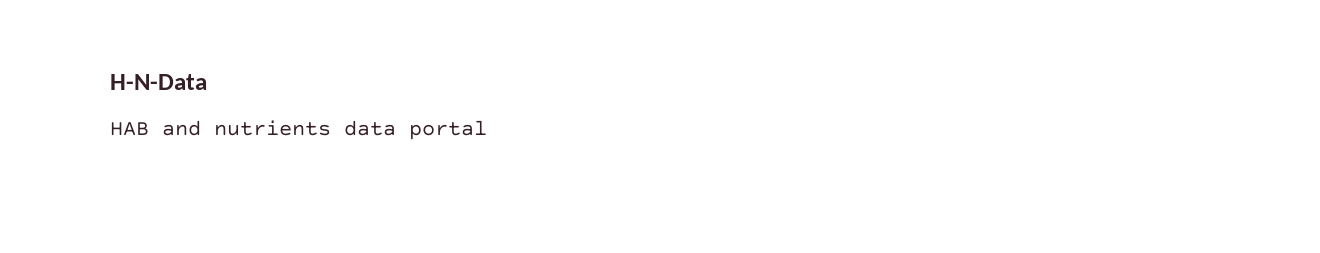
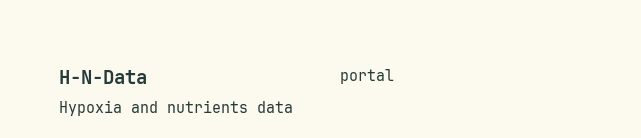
- HAB and nutrients data portal
+ Hypoxia and nutrients data portal

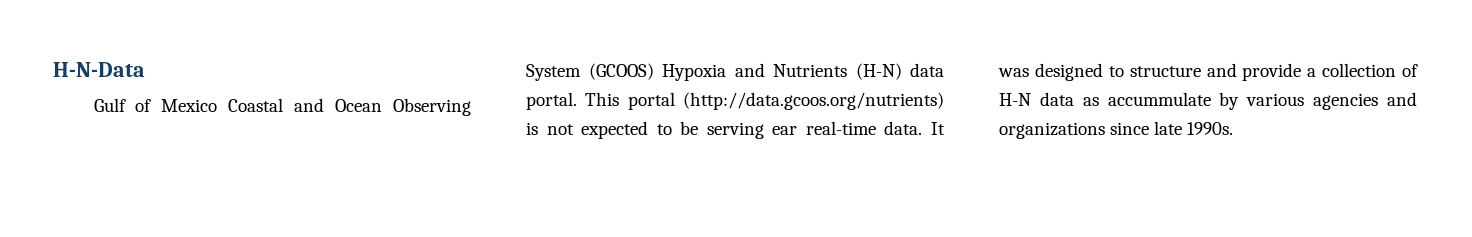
- Hypoxia and nutrients data portal
+ Gulf of Mexico Coastal and Ocean Observing System (GCOOS) Hypoxia and Nutrients (H-N) data portal. This portal (http://data.gcoos.org/nutrients) is not expected to be serving ear real-time data. It was designed to structure and provide a collection of H-N data as accummulate by various agencies and organizations since late 1990s.

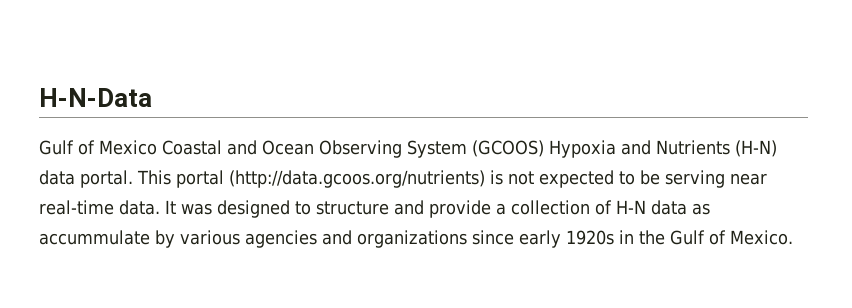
- This portal (http://data.gcoos.org/nutrients) is not expected to be serving ear real-time data.
+ This portal (http://data.gcoos.org/nutrients) is not expected to be serving near real-time data.
- It was designed to structure and provide a collection of H-N data as accummulate by various agencies and organizations since late 1990s.
+ It was designed to structure and provide a collection of H-N data as accummulate by various agencies and organizations since early 1920s in the Gulf of Mexico.

